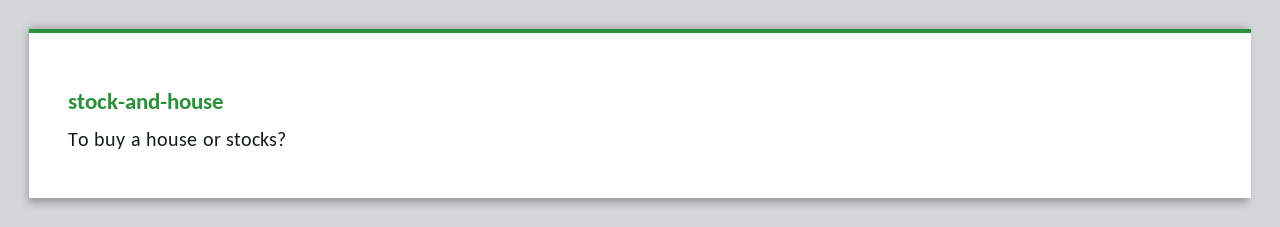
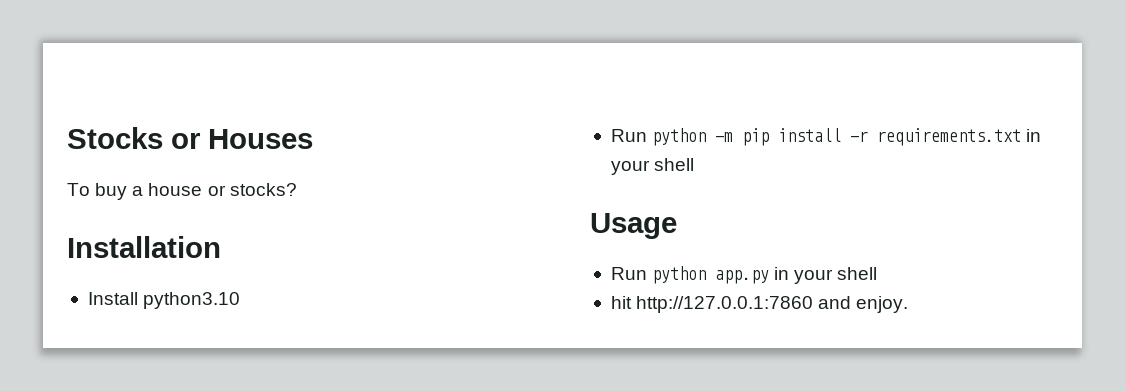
- stock-and-house
+ Stocks or Houses
+ Installation
+ Install python3.10
+ Run python -m pip install -r requirements.txt in your shell
+ Usage
+ Run python app.py in your shell
+ hit http://127.0.0.1:7860 and enjoy.

